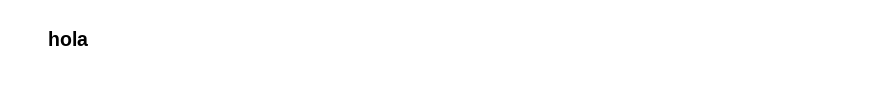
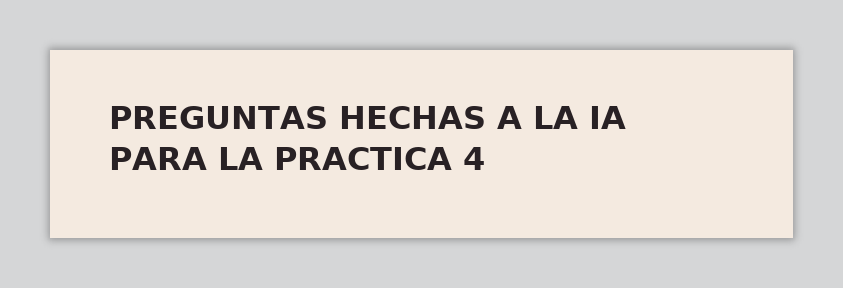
- hola
+ PREGUNTAS HECHAS A LA IA PARA LA PRACTICA 4

